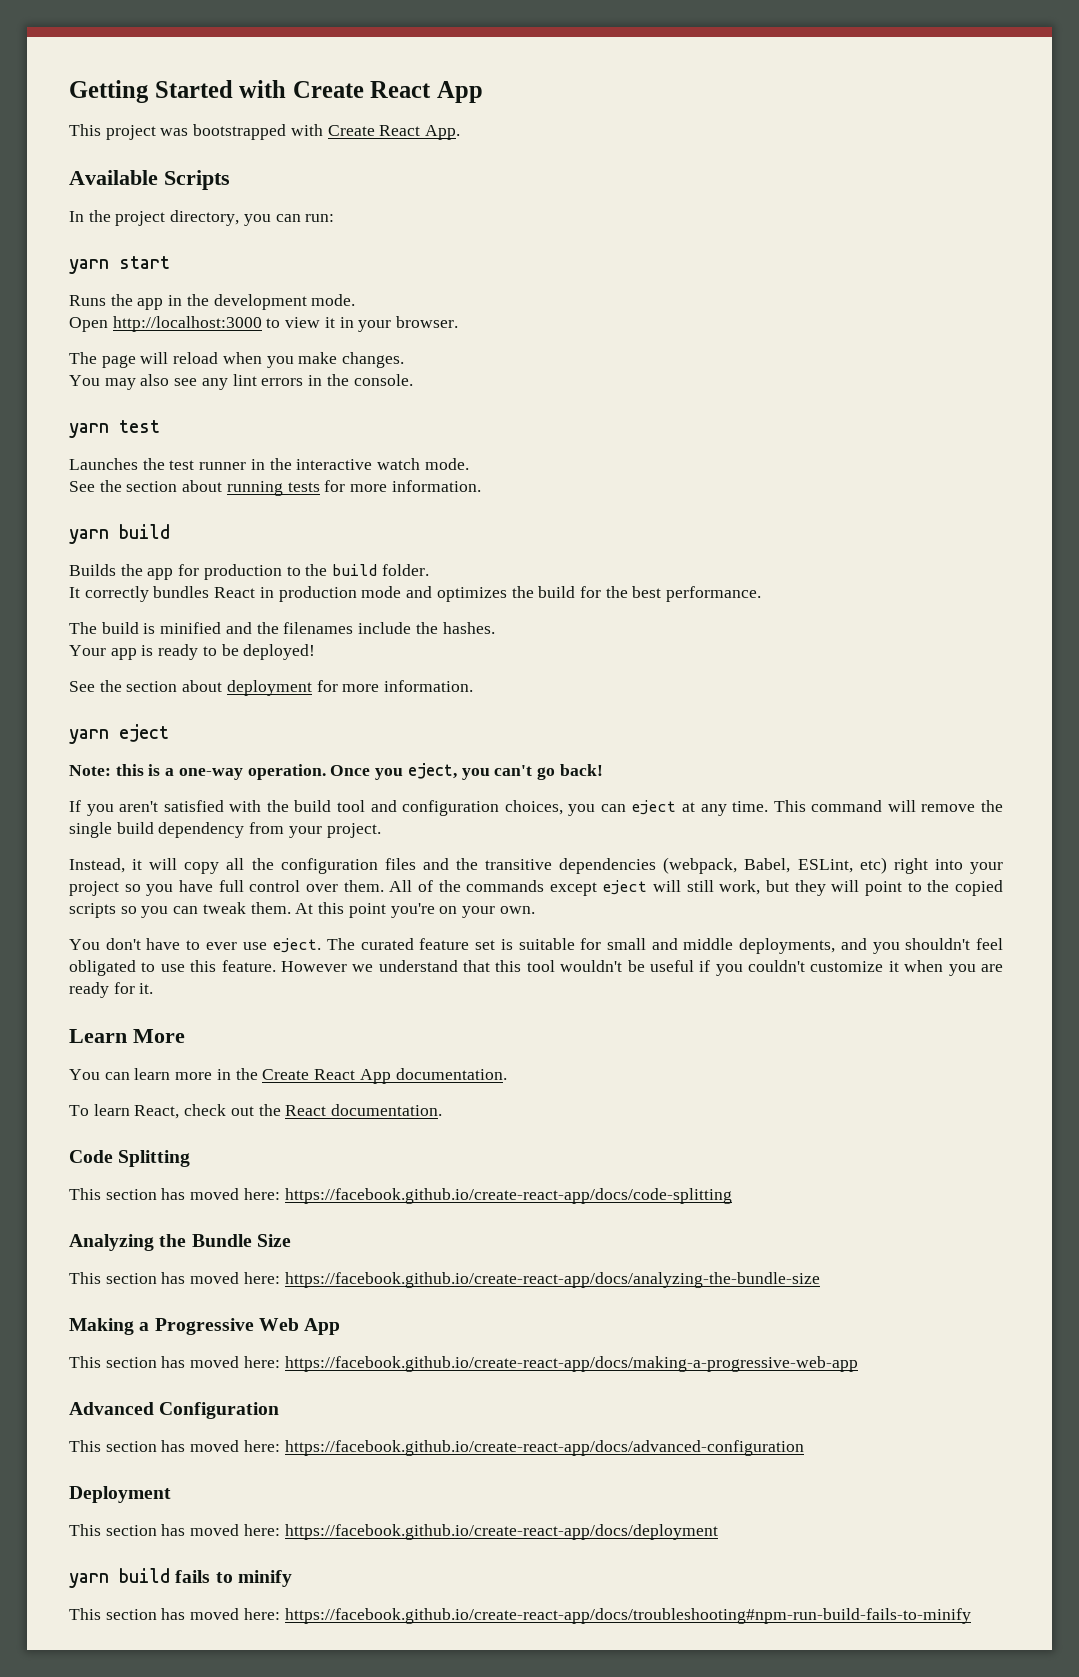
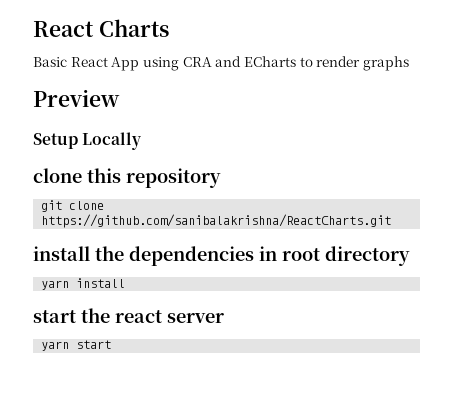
- Getting Started with Create React App
- This project was bootstrapped with Create React App.
- Available Scripts
- In the project directory, you can run:
+ React Charts
+ Basic React App using CRA and ECharts to render graphs
+ Preview
+ Setup Locally
+ clone this repository
+ git clone https://github.com/sanibalakrishna/ReactCharts.git
+ install the dependencies in root directory
+ yarn install
+ start the react server
  yarn start
- Runs the app in the development mode.
- Open http://localhost:3000 to view it in your browser.
- The page will reload when you make changes.
- You may also see any lint errors in the console.
- yarn test
- Launches the test runner in the interactive watch mode.
- See the section about running tests for more information.
- yarn build
- Builds the app for production to the build folder.
- It correctly bundles React in production mode and optimizes the build for the best performance.
- The build is minified and the filenames include the hashes.
- Your app is ready to be deployed!
- See the section about deployment for more information.
- yarn eject
- Note: this is a one-way operation. Once you eject, you can't go back!
- If you aren't satisfied with the build tool and configuration choices, you can eject at any time. This command will remove the single build dependency from your project.
- Instead, it will copy all the configuration files and the transitive dependencies (webpack, Babel, ESLint, etc) right into your project so you have full control over them. All of the commands except eject will still work, but they will point to the copied scripts so you can tweak them. At this point you're on your own.
- You don't have to ever use eject. The curated feature set is suitable for small and middle deployments, and you shouldn't feel obligated to use this feature. However we understand that this tool wouldn't be useful if you couldn't customize it when you are ready for it.
- Learn More
- You can learn more in the Create React App documentation.
- To learn React, check out the React documentation.
- Code Splitting
- This section has moved here: https://facebook.github.io/create-react-app/docs/code-splitting
- Analyzing the Bundle Size
- This section has moved here: https://facebook.github.io/create-react-app/docs/analyzing-the-bundle-size
- Making a Progressive Web App
- This section has moved here: https://facebook.github.io/create-react-app/docs/making-a-progressive-web-app
- Advanced Configuration
- This section has moved here: https://facebook.github.io/create-react-app/docs/advanced-configuration
- Deployment
- This section has moved here: https://facebook.github.io/create-react-app/docs/deployment
- yarn build fails to minify
- This section has moved here: https://facebook.github.io/create-react-app/docs/troubleshooting#npm-run-build-fails-to-minify

